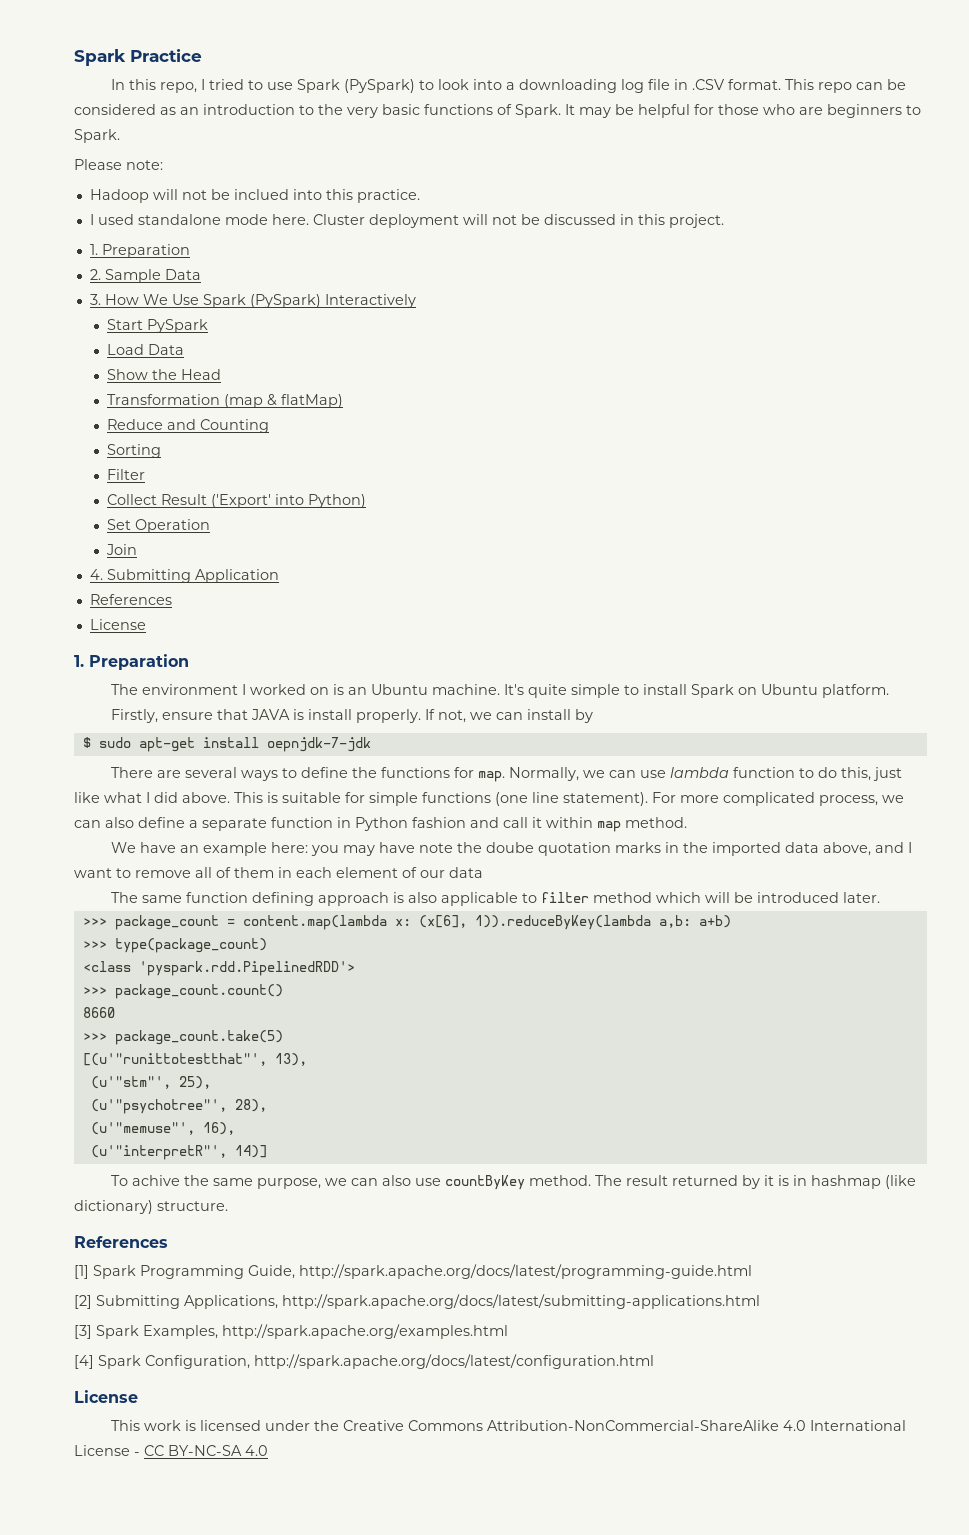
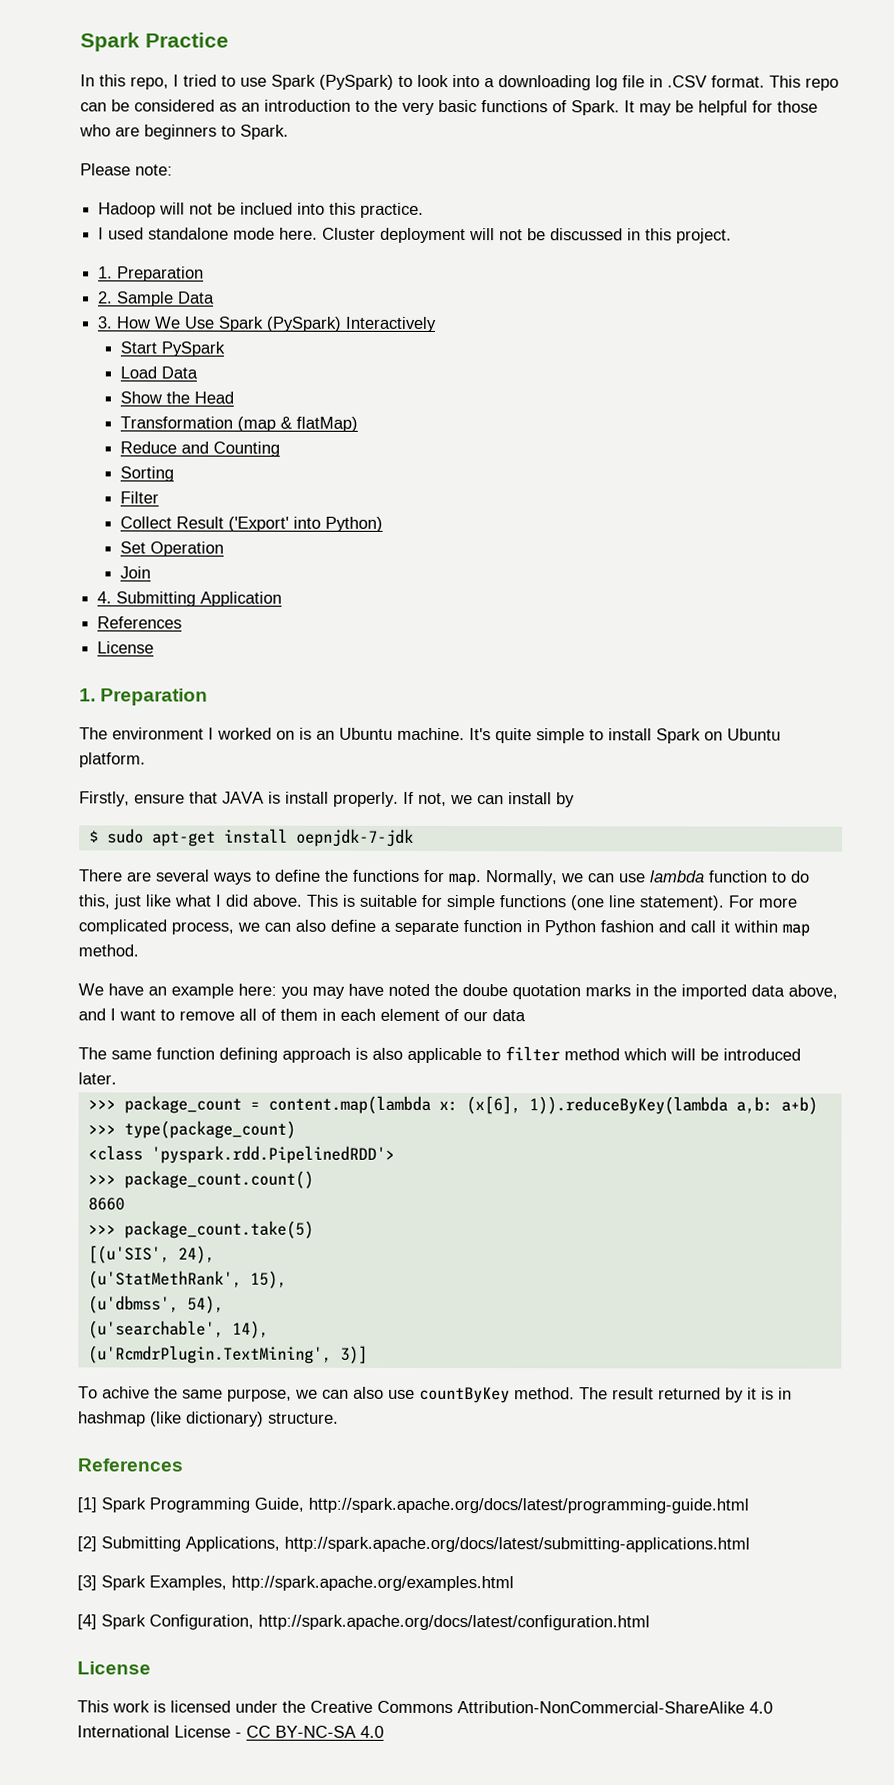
- We have an example here: you may have note the doube quotation marks in the imported data above, and I want to remove all of them in each element of our data
+ We have an example here: you may have noted the doube quotation marks in the imported data above, and I want to remove all of them in each element of our data
- [(u'"runittotestthat"', 13),
- (u'"stm"', 25),
- (u'"psychotree"', 28),
- (u'"memuse"', 16),
- (u'"interpretR"', 14)]
+ [(u'SIS', 24),
+ (u'StatMethRank', 15),
+ (u'dbmss', 54),
+ (u'searchable', 14),
+ (u'RcmdrPlugin.TextMining', 3)]

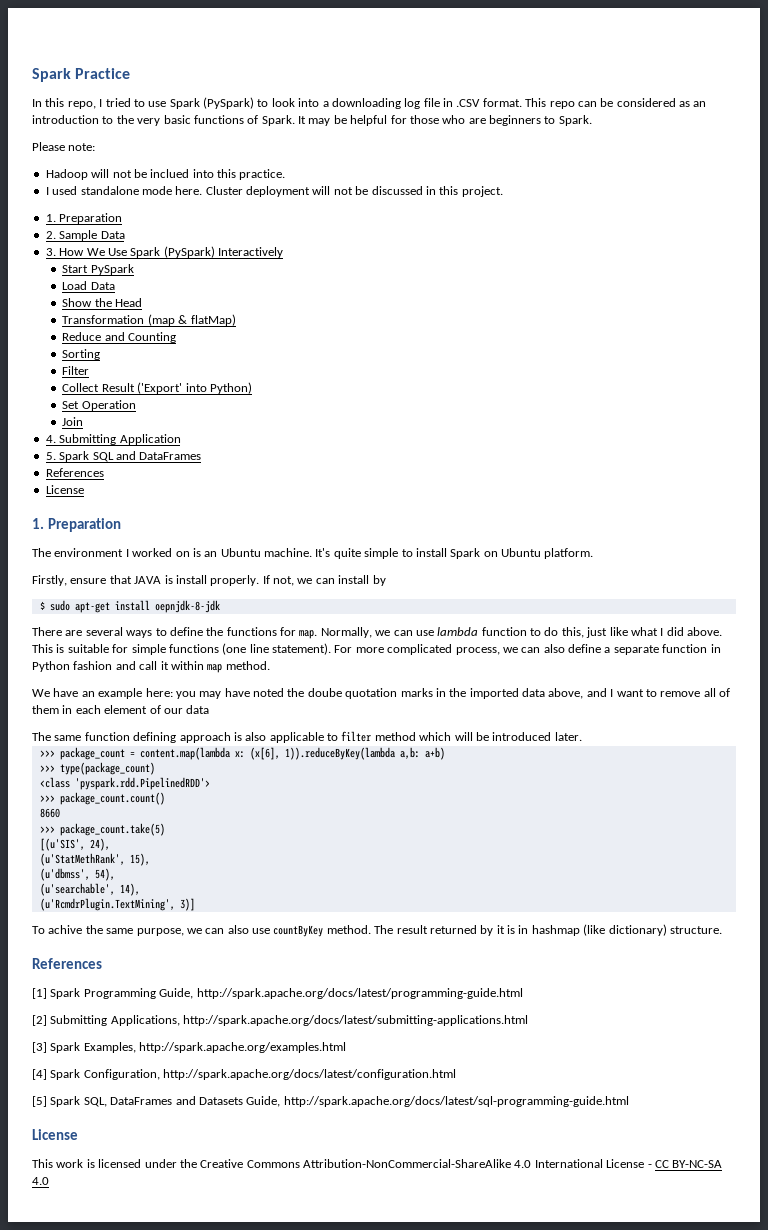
+ 5. Spark SQL and DataFrames
- $ sudo apt-get install oepnjdk-7-jdk
+ $ sudo apt-get install oepnjdk-8-jdk
+ [5] Spark SQL, DataFrames and Datasets Guide, http://spark.apache.org/docs/latest/sql-programming-guide.html

